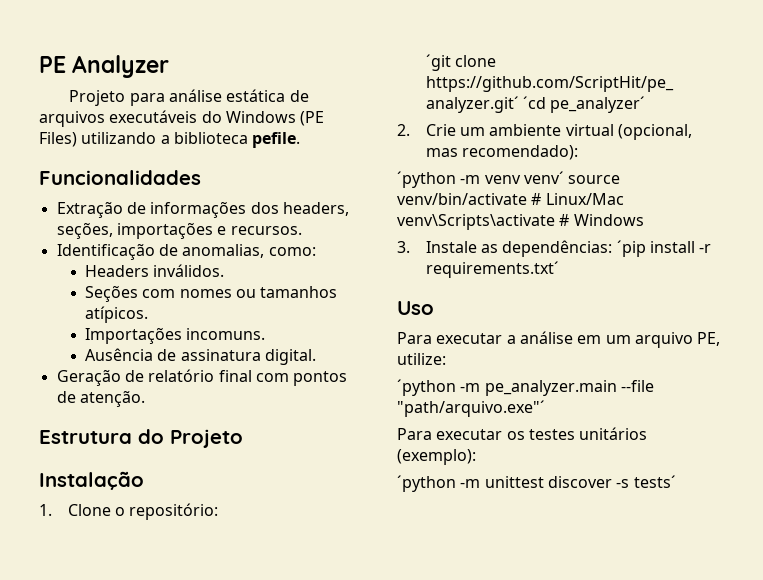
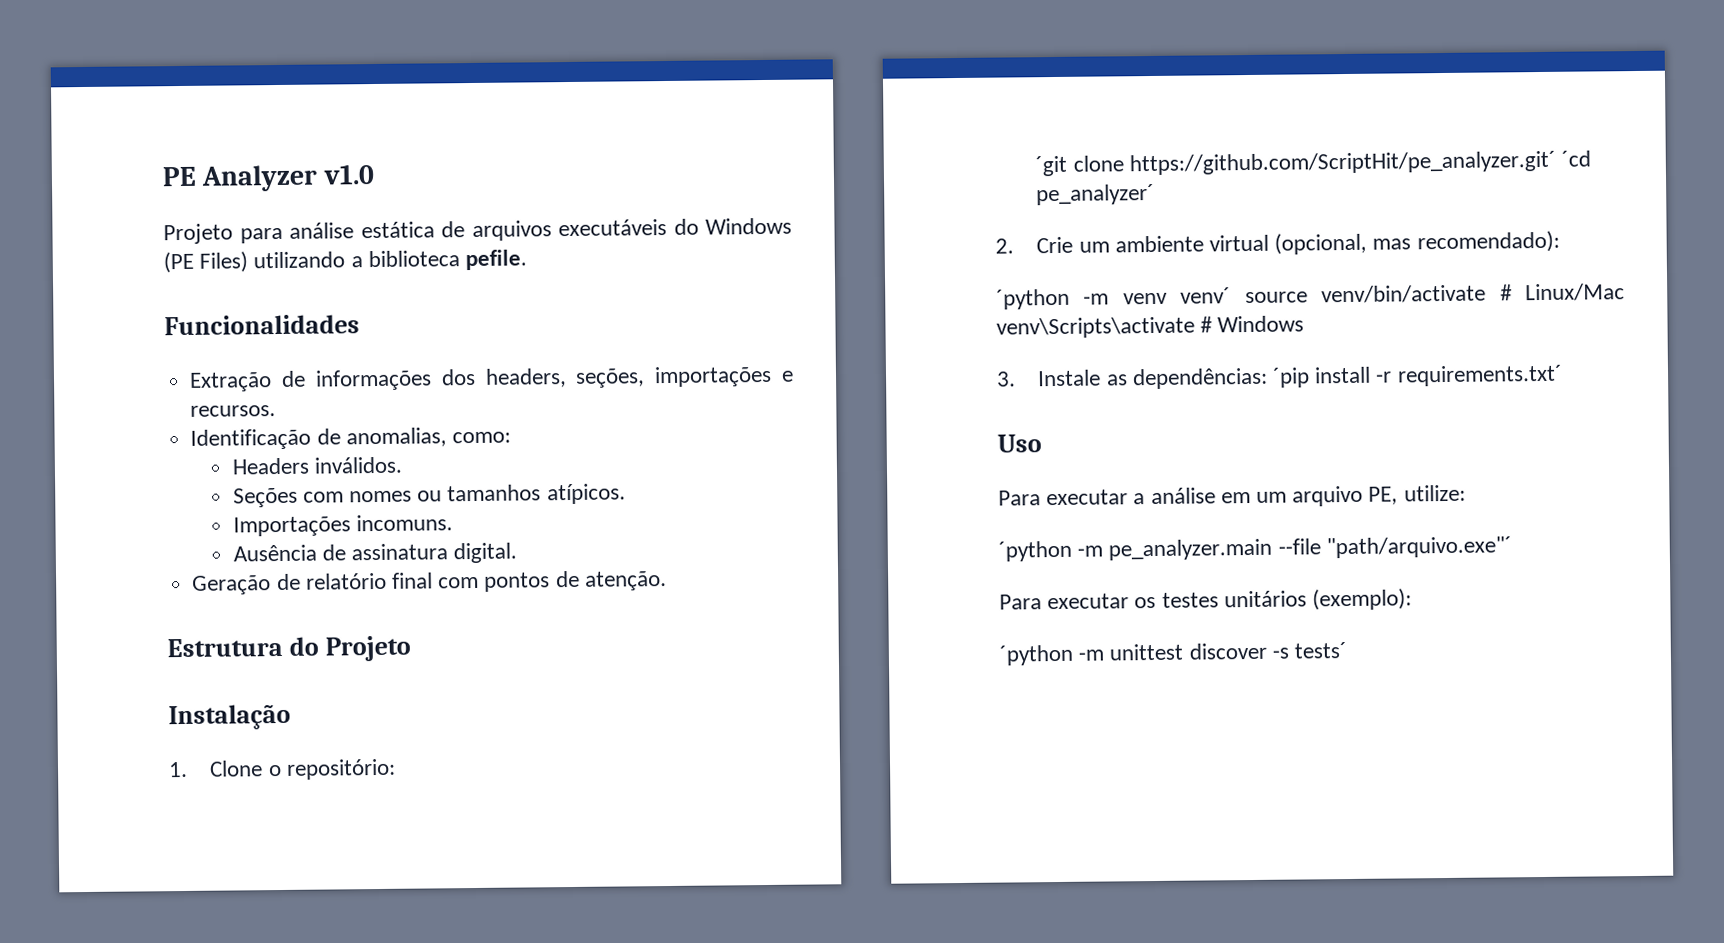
- PE Analyzer
+ PE Analyzer v1.0

